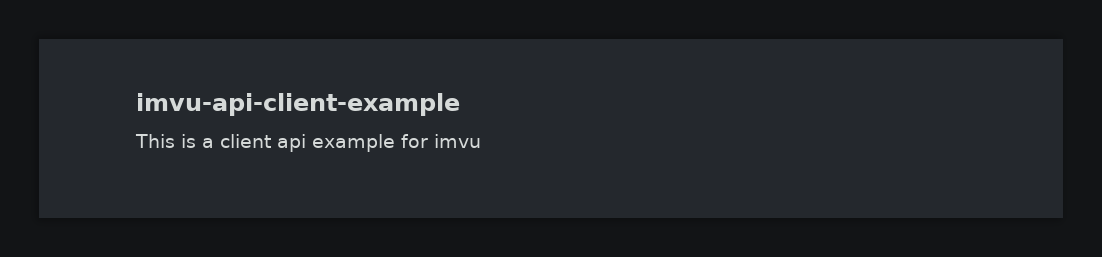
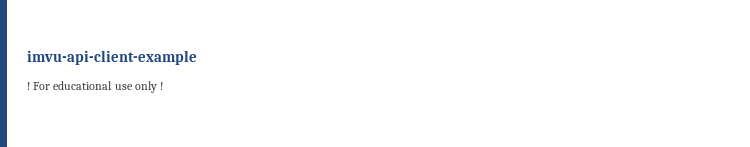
- This is a client api example for imvu
+ ! For educational use only !

